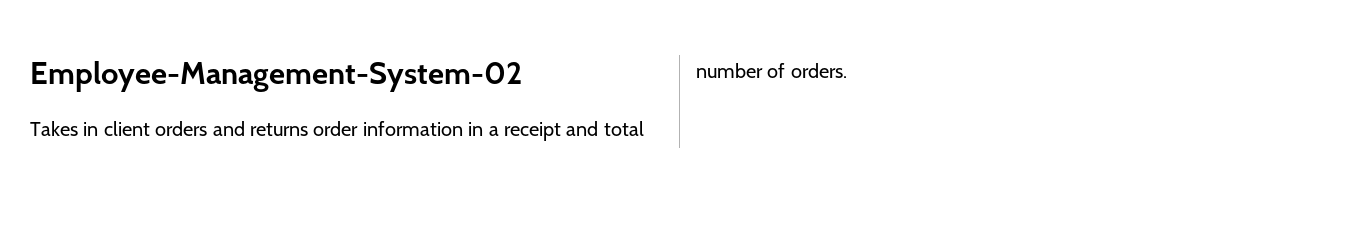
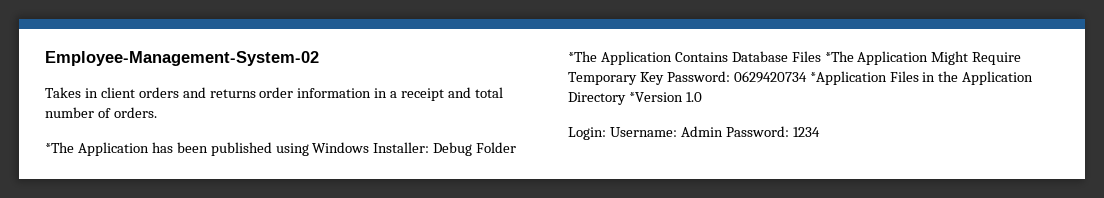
+ *The Application has been published using Windows Installer: Debug Folder *The Application Contains Database Files *The Application Might Require Temporary Key Password: 0629420734 *Application Files in the Application Directory *Version 1.0
+ Login: Username: Admin Password: 1234

